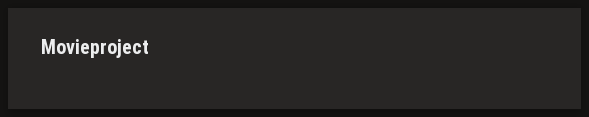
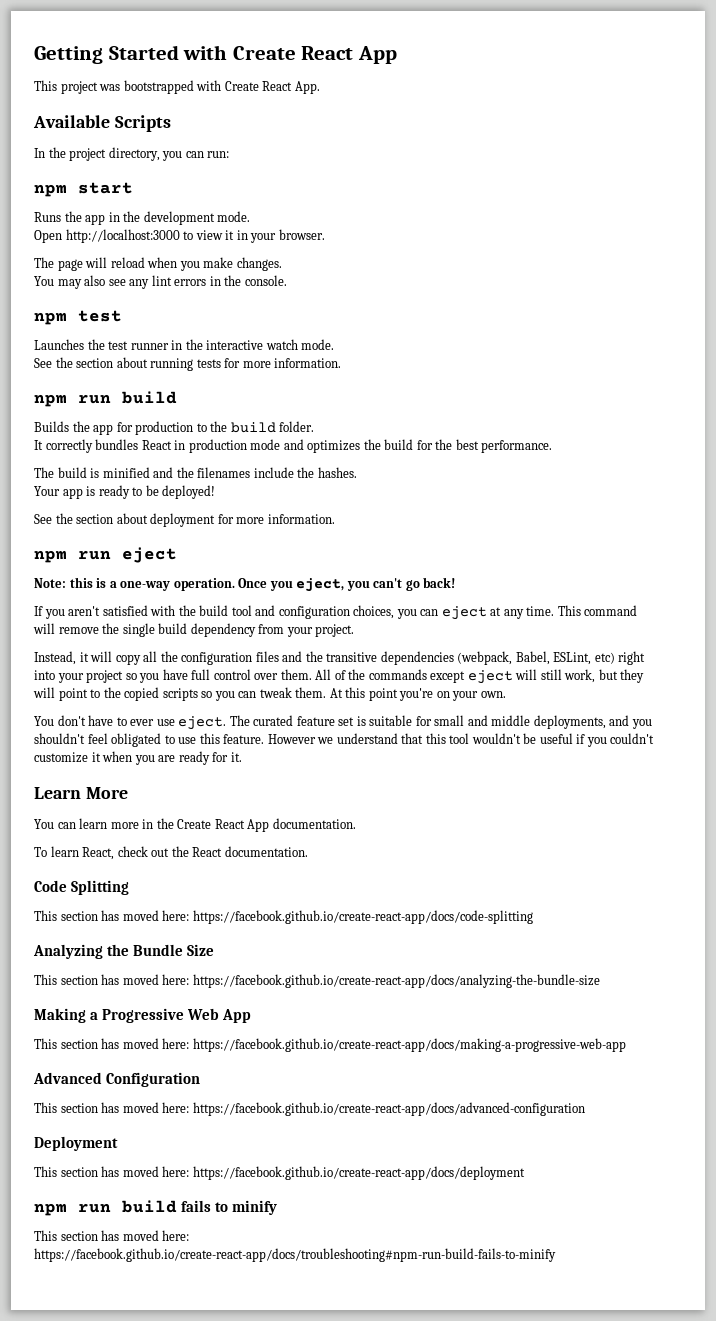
- Movieproject
+ Getting Started with Create React App
+ This project was bootstrapped with Create React App.
+ Available Scripts
+ In the project directory, you can run:
+ npm start
+ Runs the app in the development mode.
+ Open http://localhost:3000 to view it in your browser.
+ The page will reload when you make changes.
+ You may also see any lint errors in the console.
+ npm test
+ Launches the test runner in the interactive watch mode.
+ See the section about running tests for more information.
+ npm run build
+ Builds the app for production to the build folder.
+ It correctly bundles React in production mode and optimizes the build for the best performance.
+ The build is minified and the filenames include the hashes.
+ Your app is ready to be deployed!
+ See the section about deployment for more information.
+ npm run eject
+ Note: this is a one-way operation. Once you eject, you can't go back!
+ If you aren't satisfied with the build tool and configuration choices, you can eject at any time. This command will remove the single build dependency from your project.
+ Instead, it will copy all the configuration files and the transitive dependencies (webpack, Babel, ESLint, etc) right into your project so you have full control over them. All of the commands except eject will still work, but they will point to the copied scripts so you can tweak them. At this point you're on your own.
+ You don't have to ever use eject. The curated feature set is suitable for small and middle deployments, and you shouldn't feel obligated to use this feature. However we understand that this tool wouldn't be useful if you couldn't customize it when you are ready for it.
+ Learn More
+ You can learn more in the Create React App documentation.
+ To learn React, check out the React documentation.
+ Code Splitting
+ This section has moved here: https://facebook.github.io/create-react-app/docs/code-splitting
+ Analyzing the Bundle Size
+ This section has moved here: https://facebook.github.io/create-react-app/docs/analyzing-the-bundle-size
+ Making a Progressive Web App
+ This section has moved here: https://facebook.github.io/create-react-app/docs/making-a-progressive-web-app
+ Advanced Configuration
+ This section has moved here: https://facebook.github.io/create-react-app/docs/advanced-configuration
+ Deployment
+ This section has moved here: https://facebook.github.io/create-react-app/docs/deployment
+ npm run build fails to minify
+ This section has moved here: https://facebook.github.io/create-react-app/docs/troubleshooting#npm-run-build-fails-to-minify

